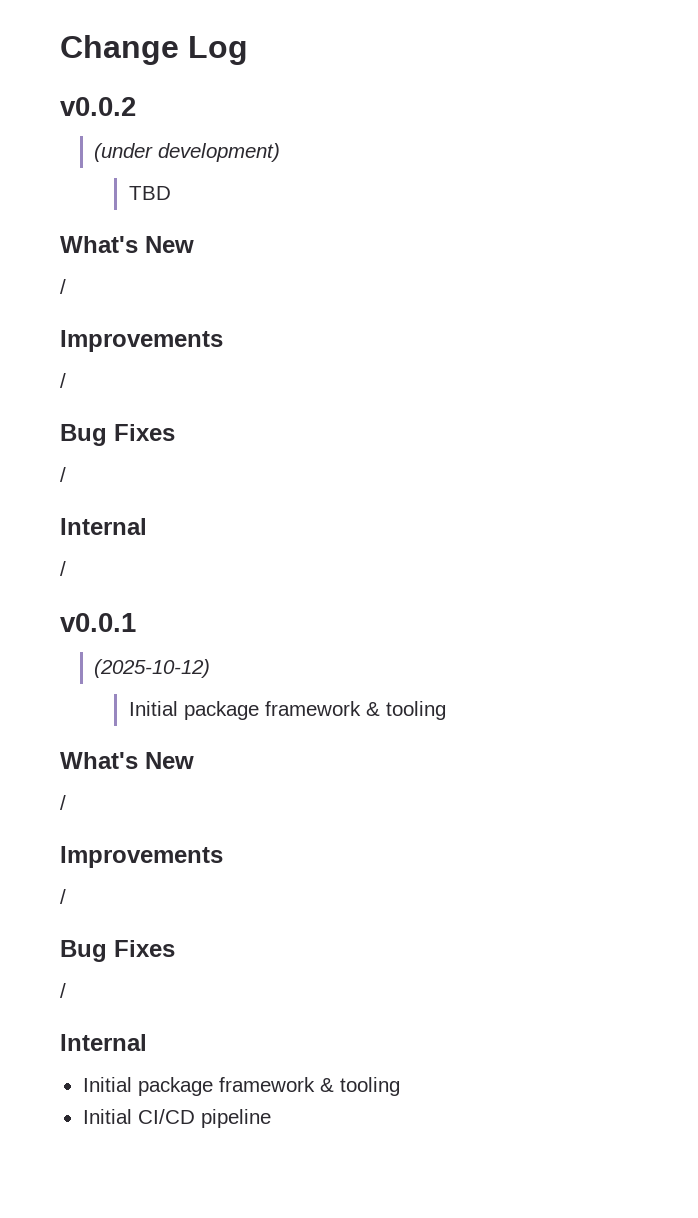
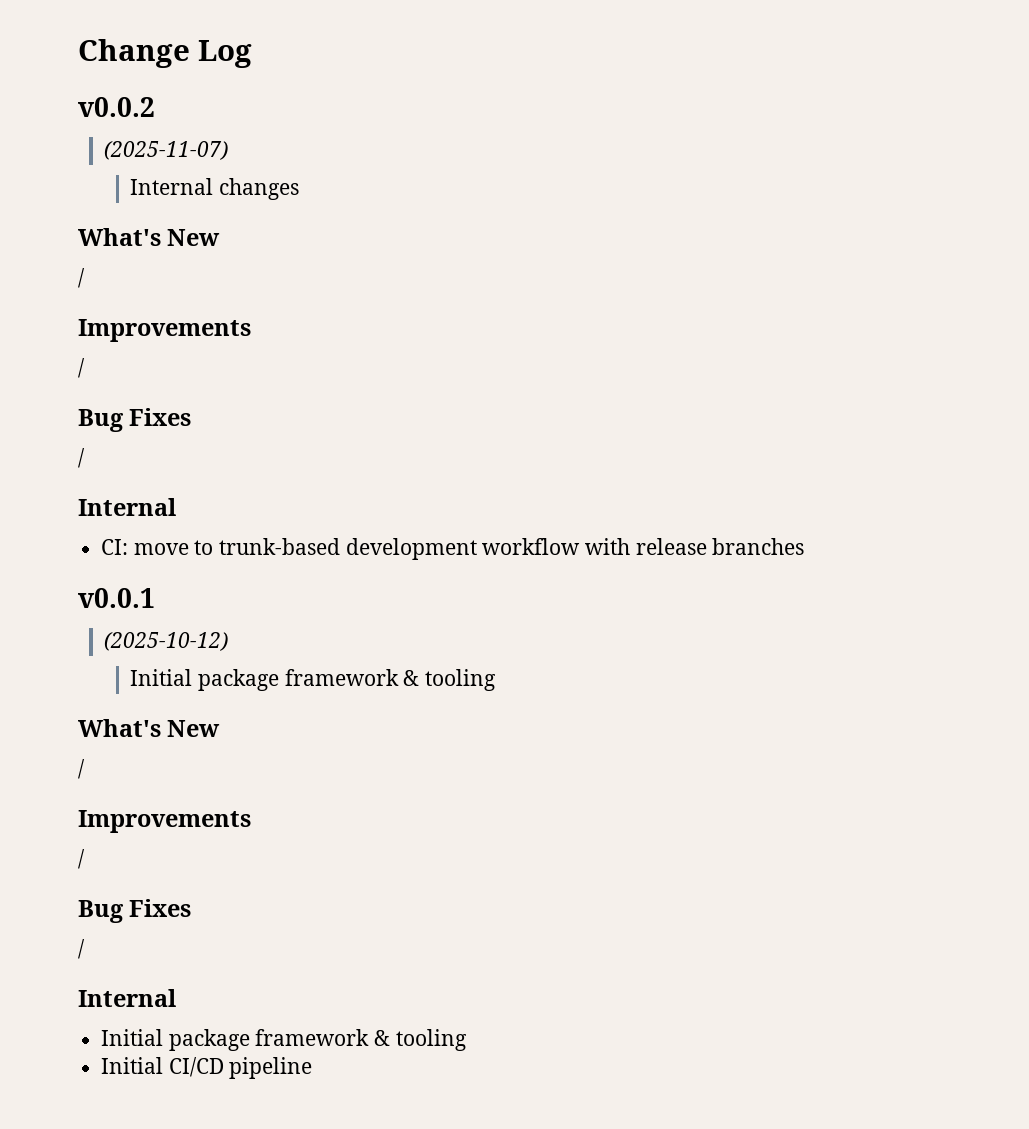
- (under development)
- TBD
+ (2025-11-07)
+ Internal changes
  What's New
  /
  Improvements
  /
  Bug Fixes
  /
  Internal
- /
+ CI: move to trunk-based development workflow with release branches

